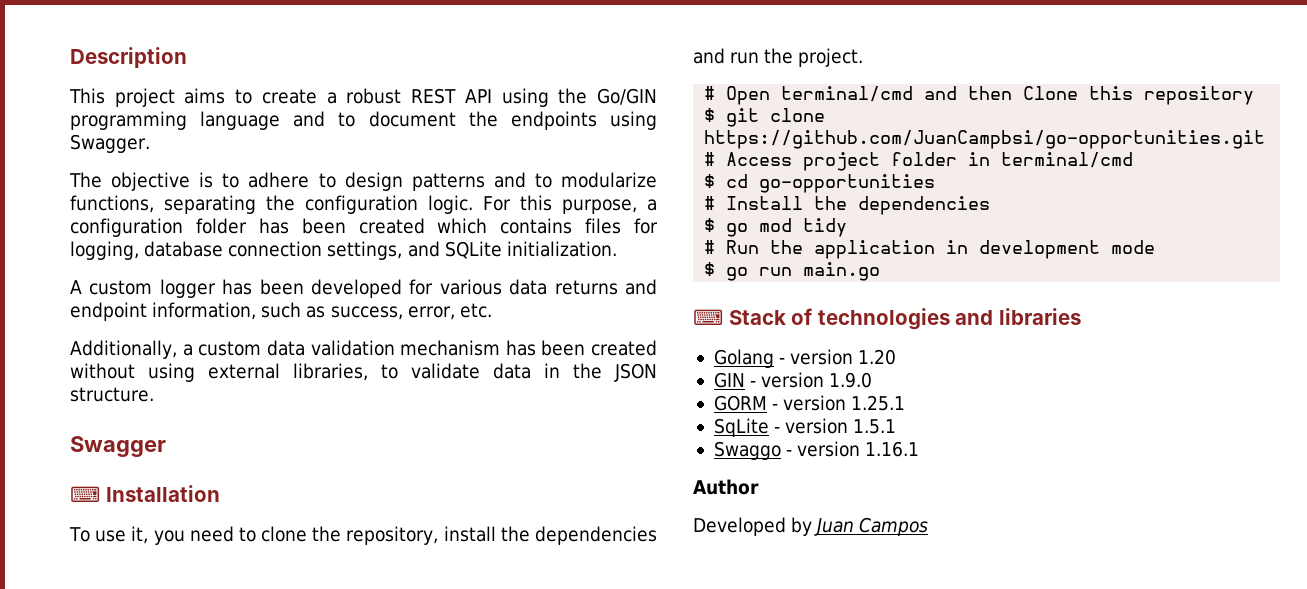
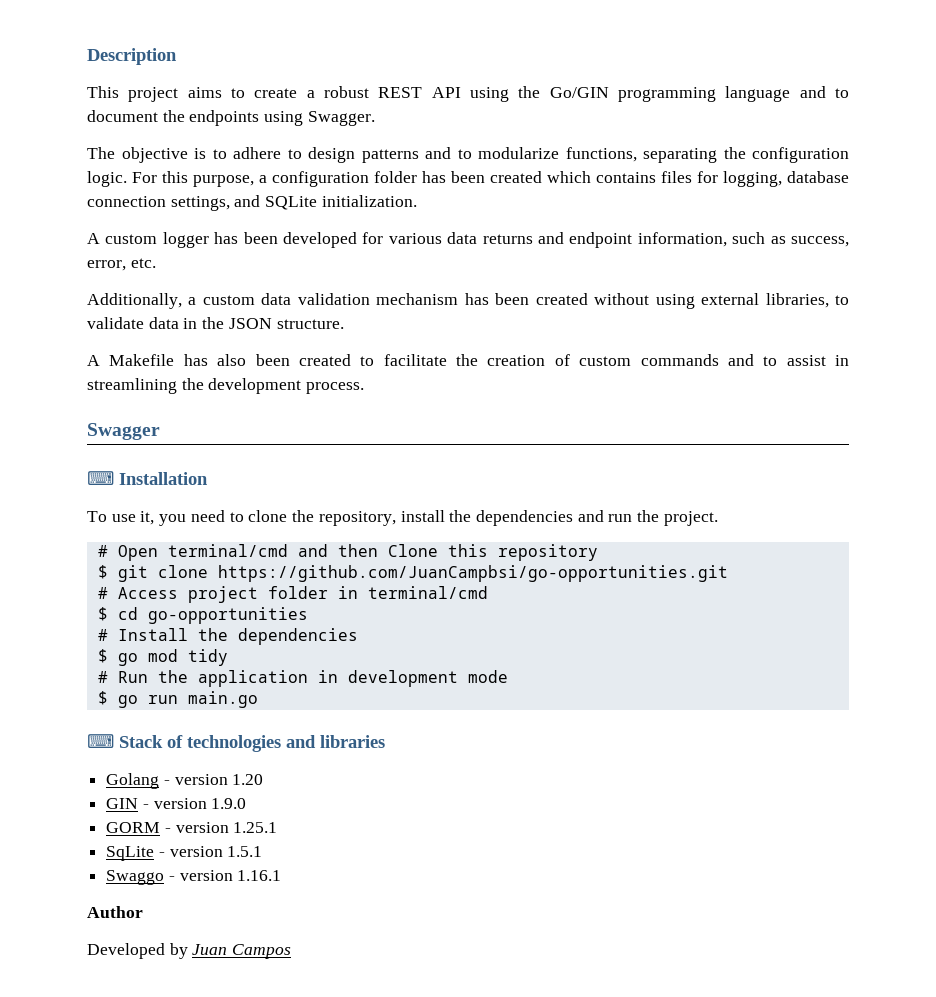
+ A Makefile has also been created to facilitate the creation of custom commands and to assist in streamlining the development process.

